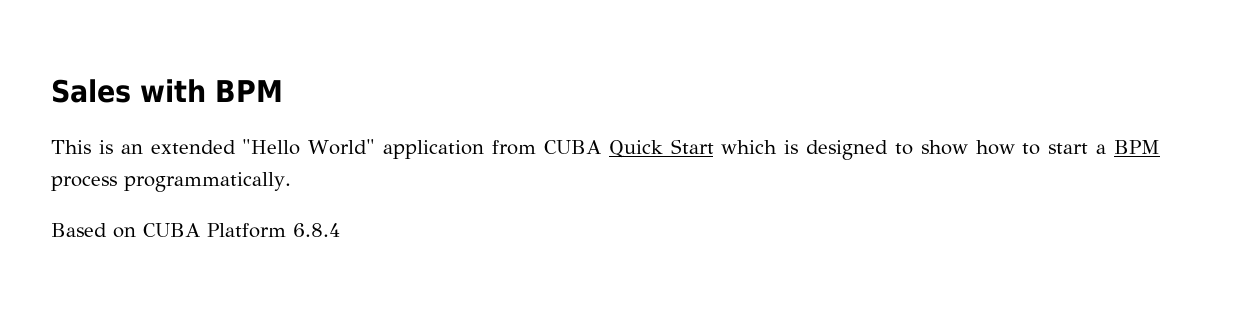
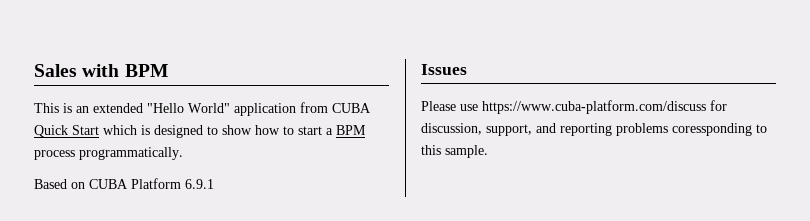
- Based on CUBA Platform 6.8.4
+ Based on CUBA Platform 6.9.1
+ Issues
+ Please use https://www.cuba-platform.com/discuss for discussion, support, and reporting problems coressponding to this sample.

